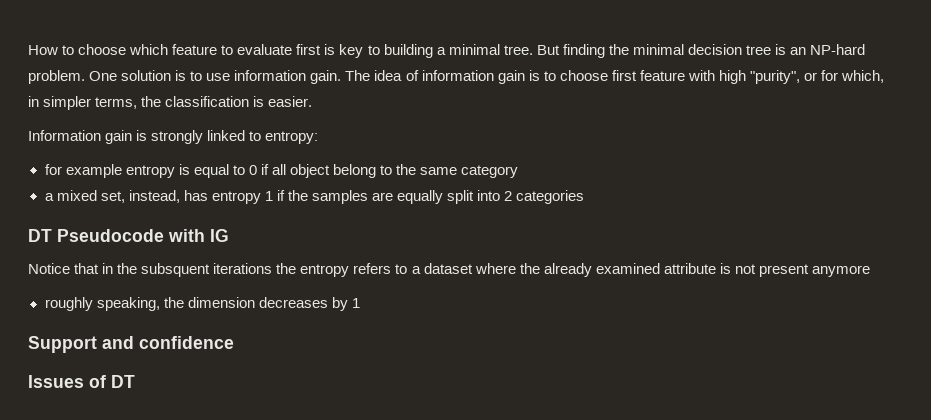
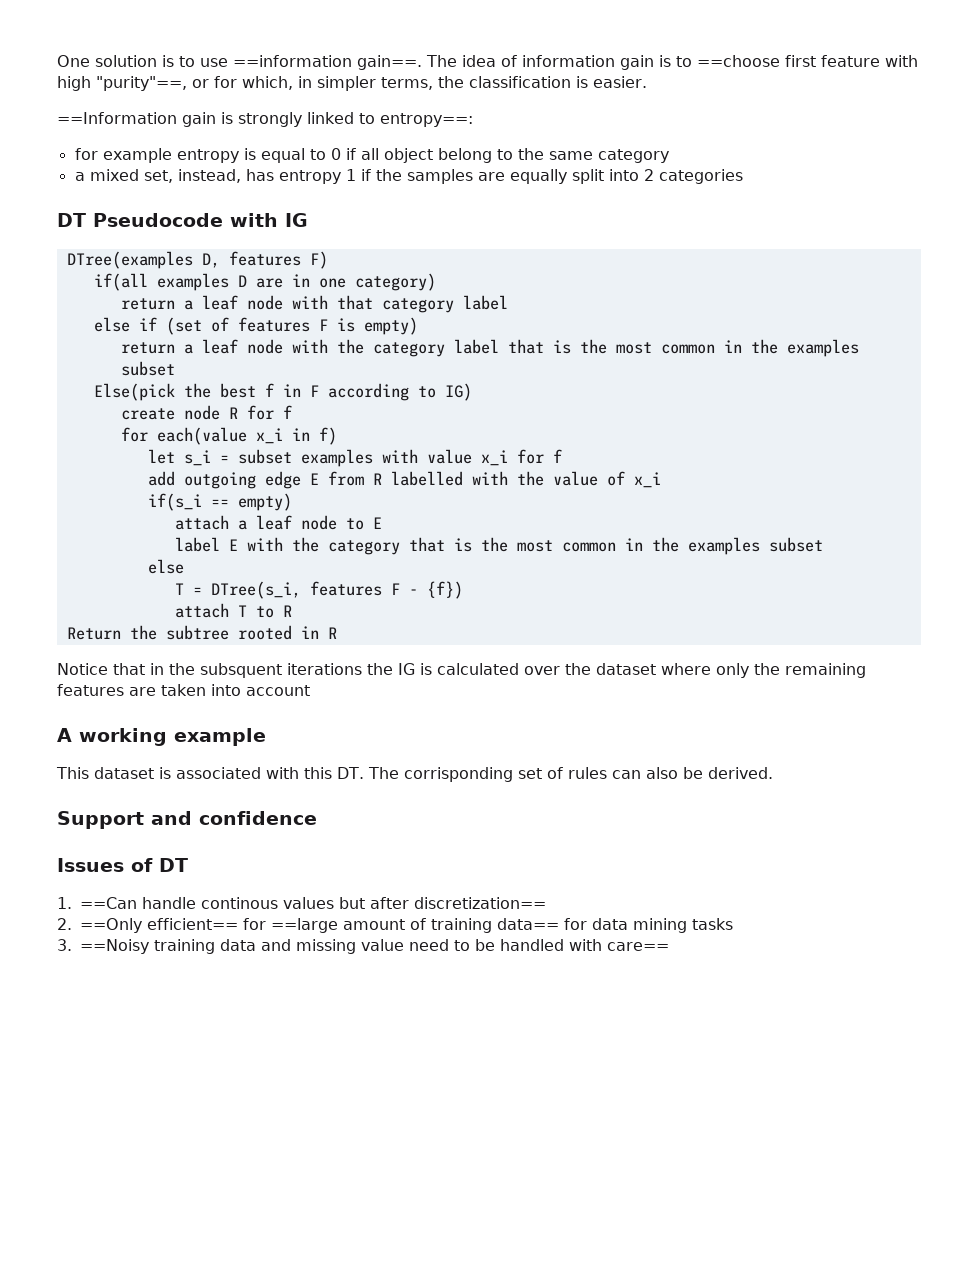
- How to choose which feature to evaluate first is key to building a minimal tree. But finding the minimal decision tree is an NP-hard problem. One solution is to use information gain.
+ One solution is to use ==information gain==.
- The idea of information gain is to choose first feature with high "purity", or for which, in simpler terms, the classification is easier.
+ The idea of information gain is to ==choose first feature with high "purity"==, or for which, in simpler terms, the classification is easier.
- Information gain is strongly linked to entropy:
+ ==Information gain is strongly linked to entropy==:
+ DTree(examples D, features F)
+ if(all examples D are in one category)
+ return a leaf node with that category label
+ else if (set of features F is empty)
+ return a leaf node with the category label that is the most common in the examples subset
+ Else(pick the best f in F according to IG)
+ create node R for f
+ for each(value x_i in f)
+ let s_i = subset examples with value x_i for f
+ add outgoing edge E from R labelled with the value of x_i
+ if(s_i == empty)
+ attach a leaf node to E
+ label E with the category that is the most common in the examples subset
+ else
+ T = DTree(s_i, features F - {f})
+ attach T to R
+ Return the subtree rooted in R
- Notice that in the subsquent iterations the entropy refers to a dataset where the already examined attribute is not present anymore
- roughly speaking, the dimension decreases by 1
+ Notice that in the subsquent iterations the IG is calculated over the dataset where only the remaining features are taken into account
+ A working example
+ This dataset is associated with this DT. The corrisponding set of rules can also be derived.
+ 1. ==Can handle continous values but after discretization==
+ 2. ==Only efficient== for ==large amount of training data== for data mining tasks
+ 3. ==Noisy training data and missing value need to be handled with care==

